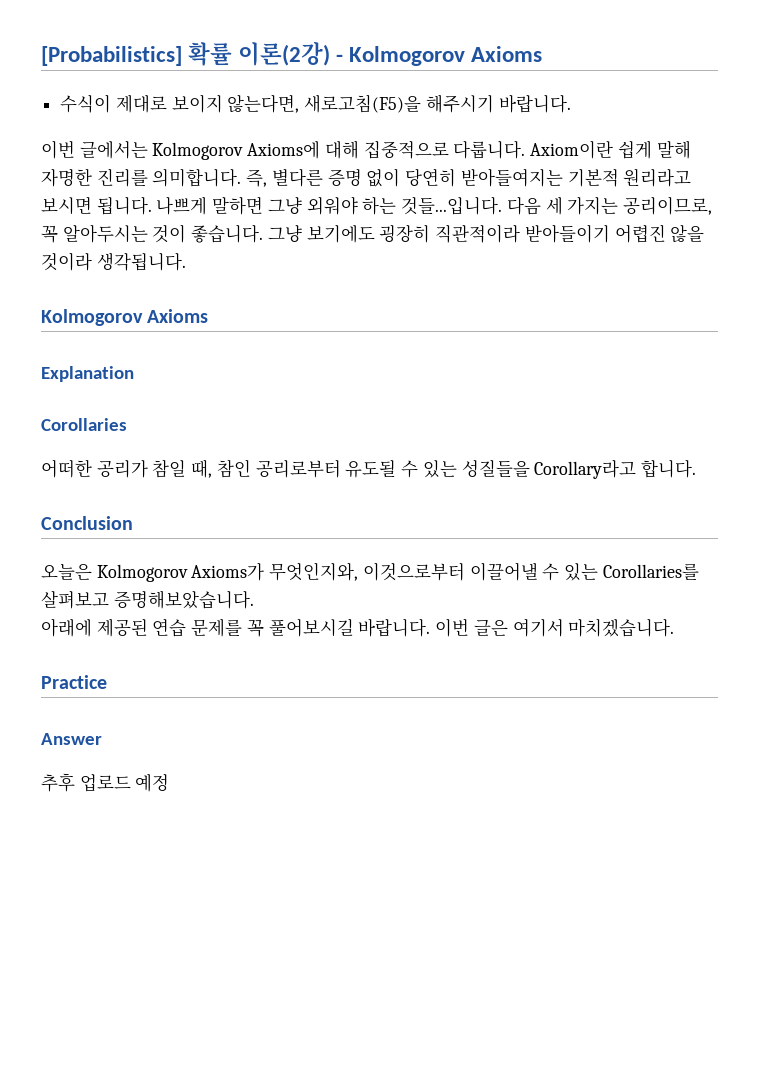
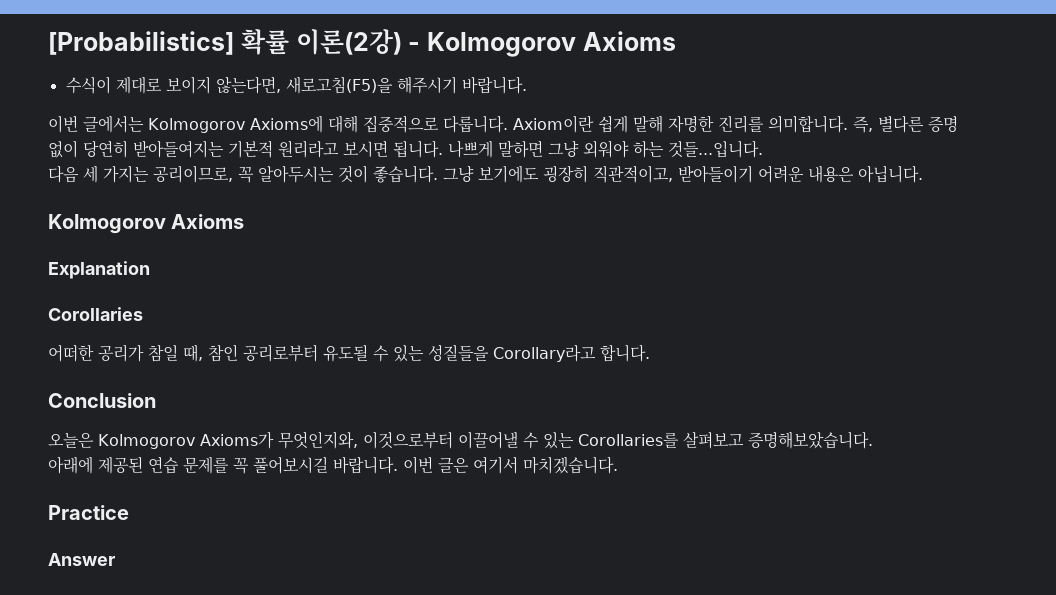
- 나쁘게 말하면 그냥 외워야 하는 것들...입니다. 다음 세 가지는 공리이므로, 꼭 알아두시는 것이 좋습니다.
+ 나쁘게 말하면 그냥 외워야 하는 것들...입니다.
+ 다음 세 가지는 공리이므로, 꼭 알아두시는 것이 좋습니다.
- 그냥 보기에도 굉장히 직관적이라 받아들이기 어렵진 않을 것이라 생각됩니다.
+ 그냥 보기에도 굉장히 직관적이고, 받아들이기 어려운 내용은 아닙니다.
- 추후 업로드 예정

